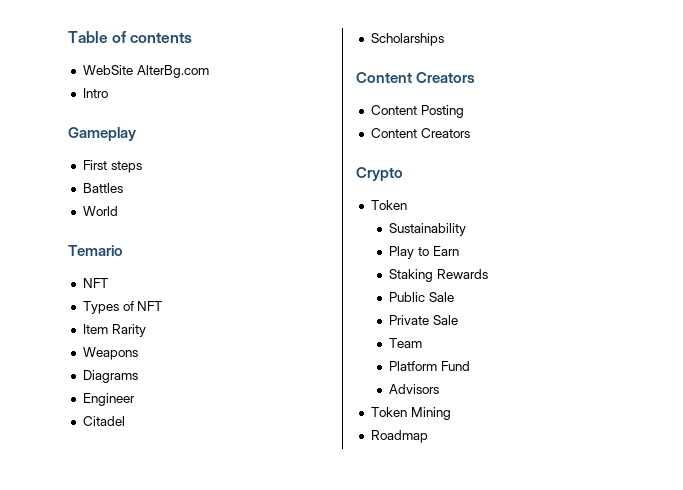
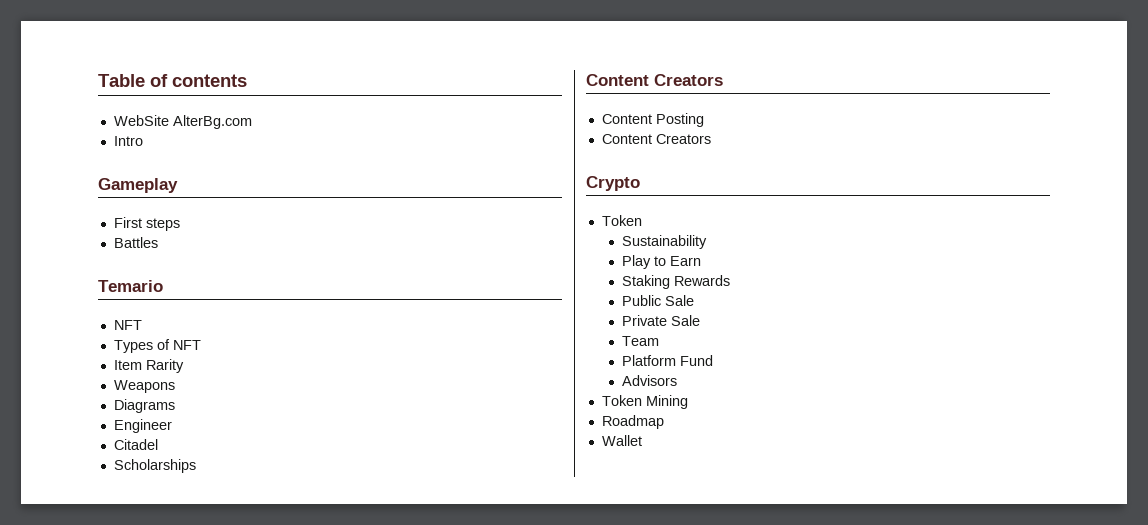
- World
+ Wallet

